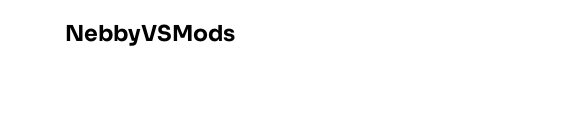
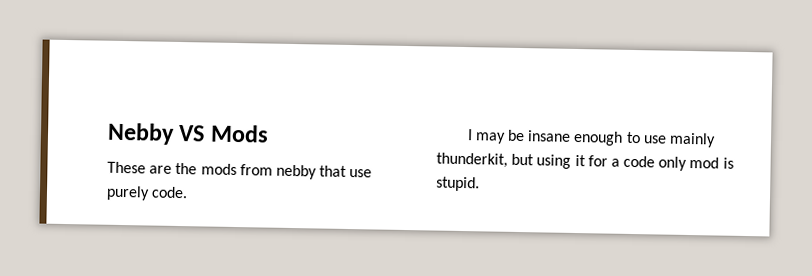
- NebbyVSMods
+ Nebby VS Mods
+ These are the mods from nebby that use purely code.
+ I may be insane enough to use mainly thunderkit, but using it for a code only mod is stupid.

